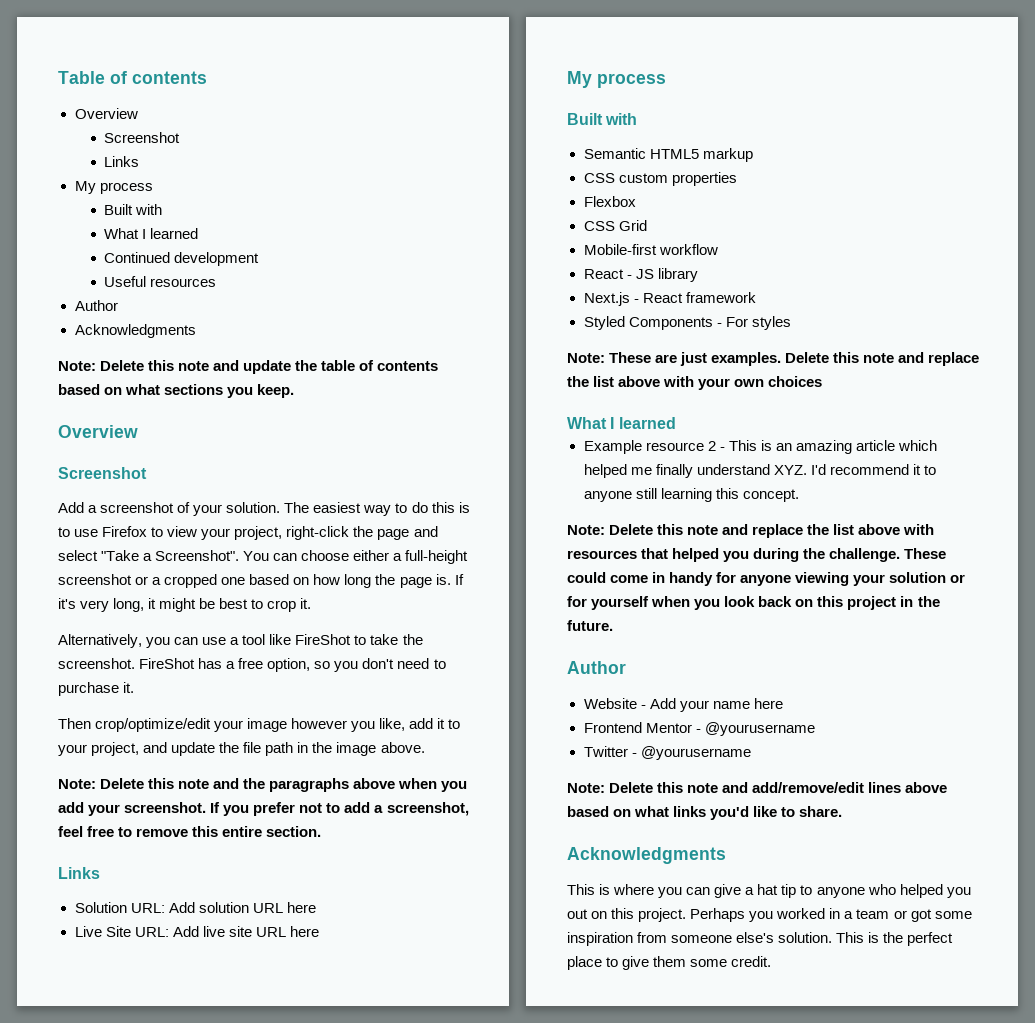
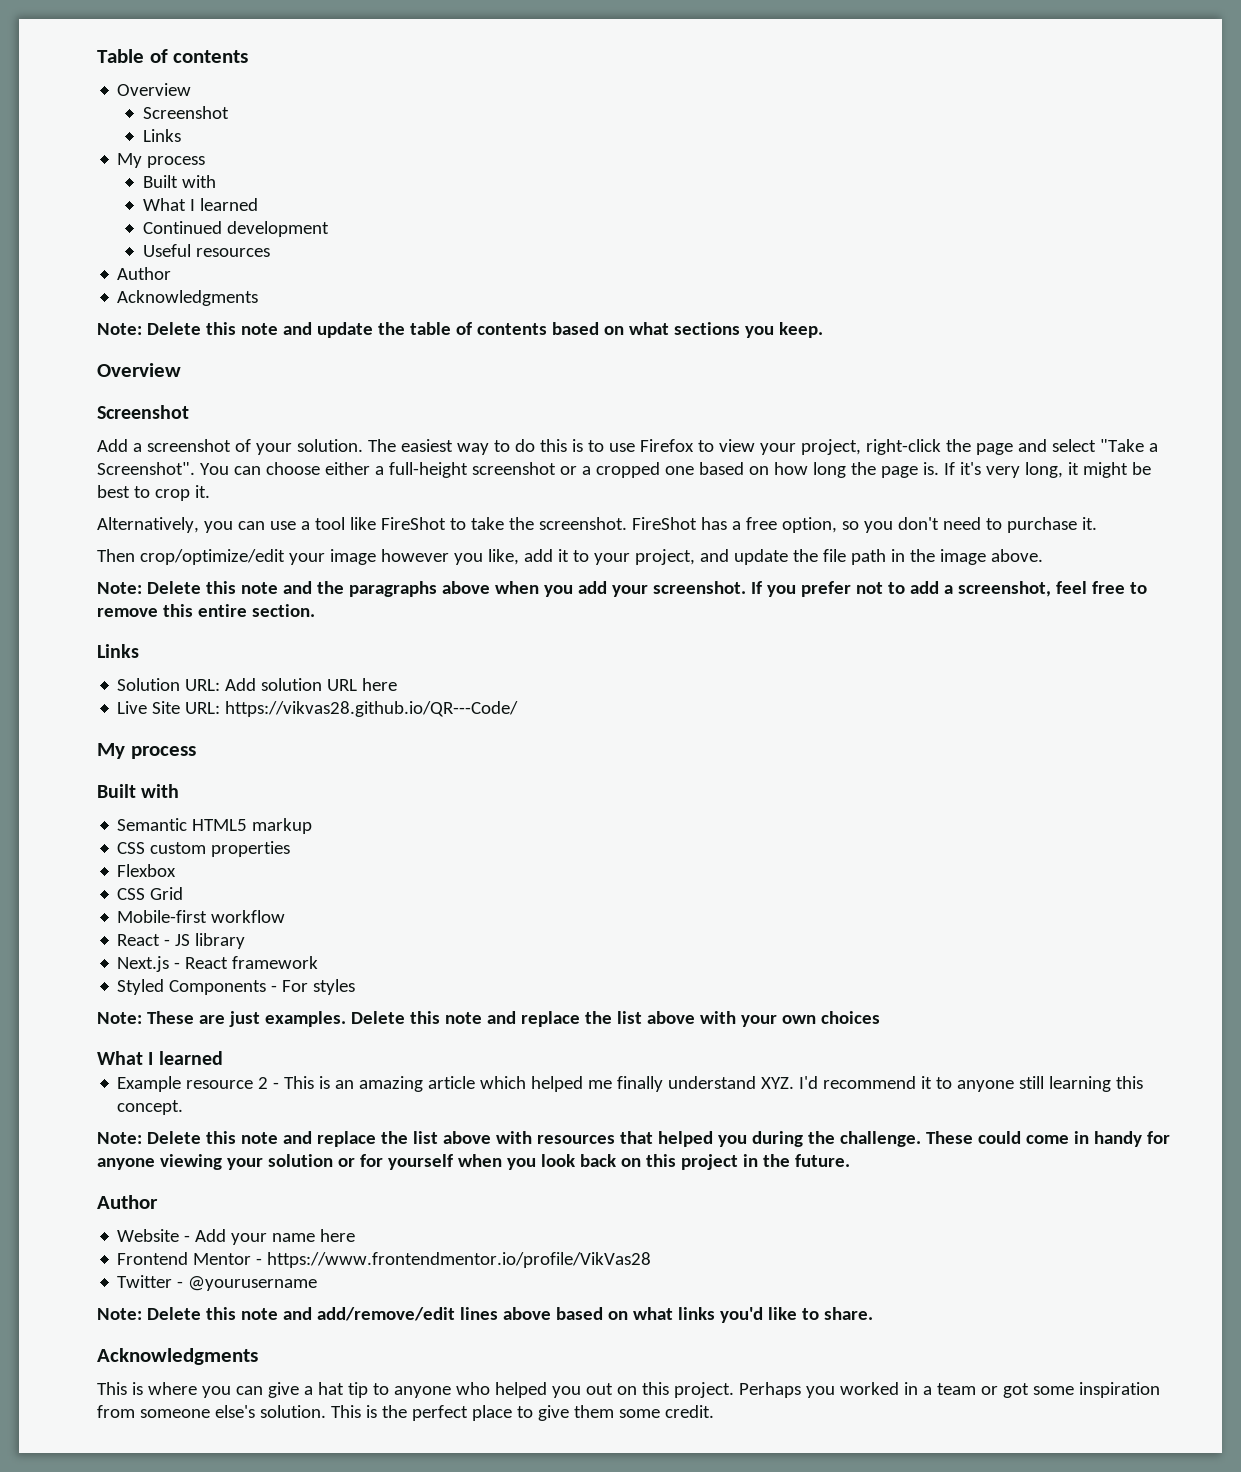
- Live Site URL: Add live site URL here
+ Live Site URL: https://vikvas28.github.io/QR---Code/
- Frontend Mentor - @yourusername
+ Frontend Mentor - https://www.frontendmentor.io/profile/VikVas28

